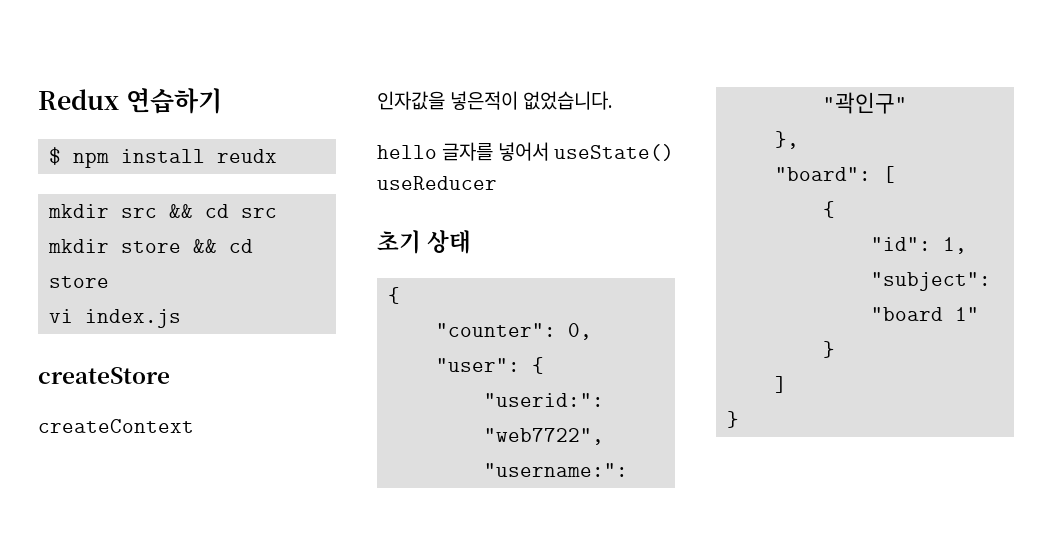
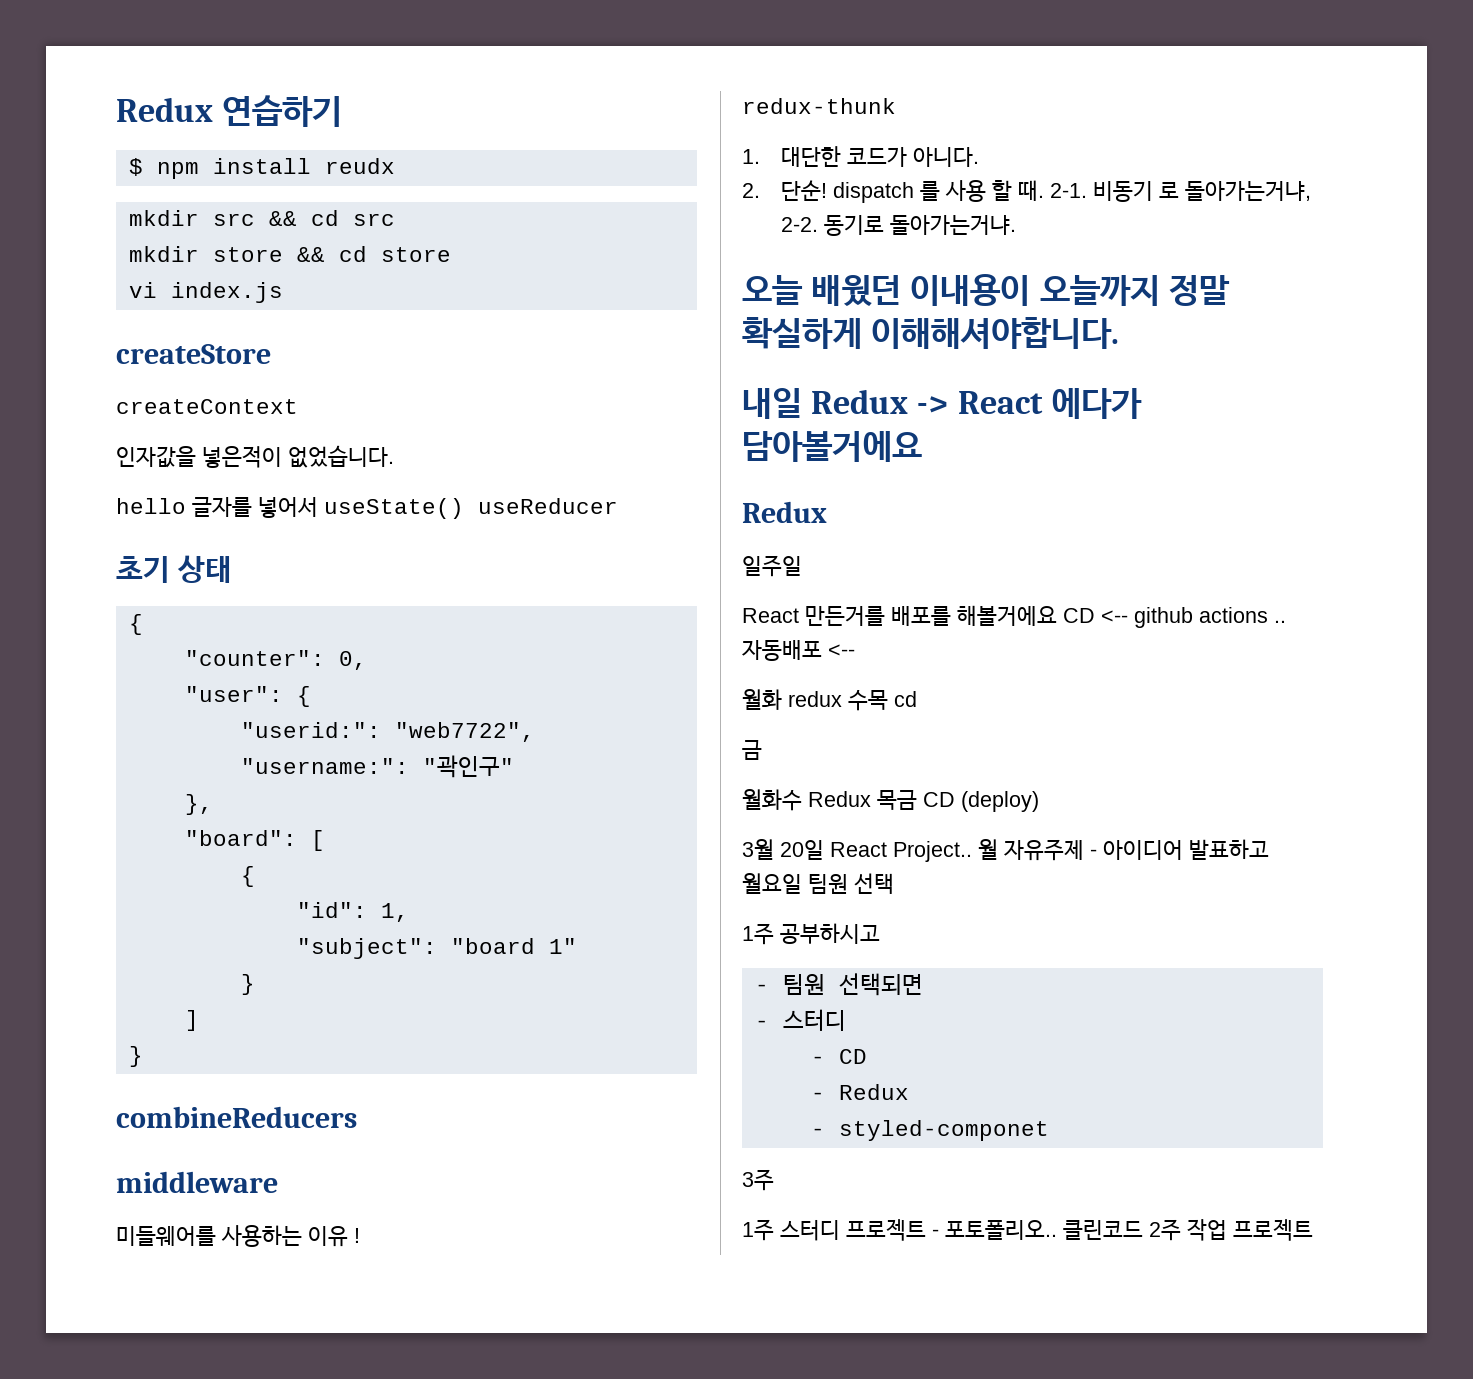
+ combineReducers
+ middleware
+ 미들웨어를 사용하는 이유 !
+ redux-thunk
+ 1. 대단한 코드가 아니다.
+ 2. 단순! dispatch 를 사용 할 때. 2-1. 비동기 로 돌아가는거냐, 2-2. 동기로 돌아가는거냐.
+ 오늘 배웠던 이내용이 오늘까지 정말 확실하게 이해해셔야합니다.
+ 내일 Redux -> React 에다가 담아볼거에요
+ Redux
+ 일주일
+ React 만든거를 배포를 해볼거에요 CD <-- github actions .. 자동배포 <--
+ 월화 redux 수목 cd
+ 금
+ 월화수 Redux 목금 CD (deploy)
+ 3월 20일 React Project.. 월 자유주제 - 아이디어 발표하고 월요일 팀원 선택
+ 1주 공부하시고
+ - 팀원 선택되면
+ - 스터디
+ - CD
+ - Redux
+ - styled-componet
+ 3주
+ 1주 스터디 프로젝트 - 포토폴리오.. 클린코드 2주 작업 프로젝트

